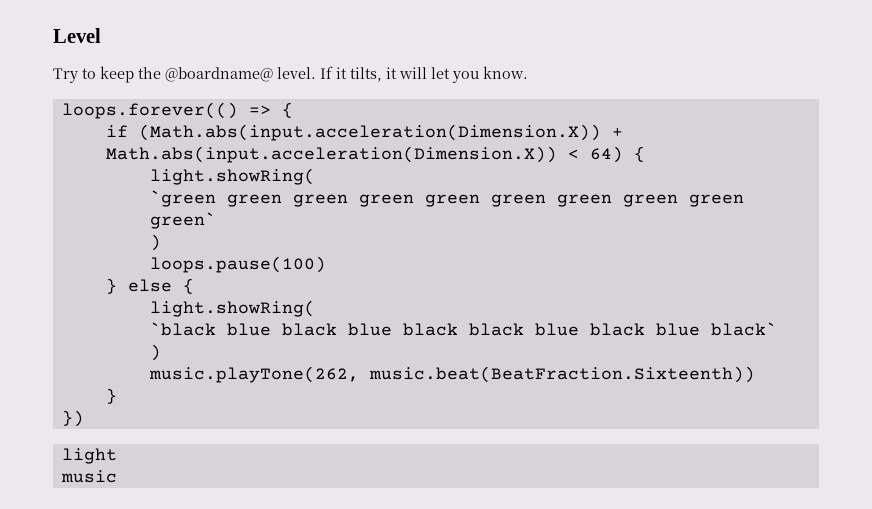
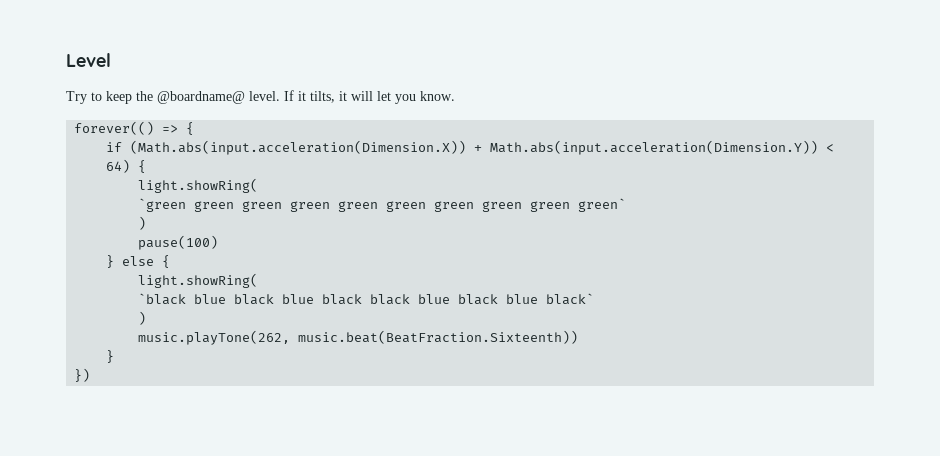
- loops.forever(() => {
+ forever(() => {
- if (Math.abs(input.acceleration(Dimension.X)) + Math.abs(input.acceleration(Dimension.X)) < 64) {
+ if (Math.abs(input.acceleration(Dimension.X)) + Math.abs(input.acceleration(Dimension.Y)) < 64) {
- loops.pause(100)
+ pause(100)
- light
- music

